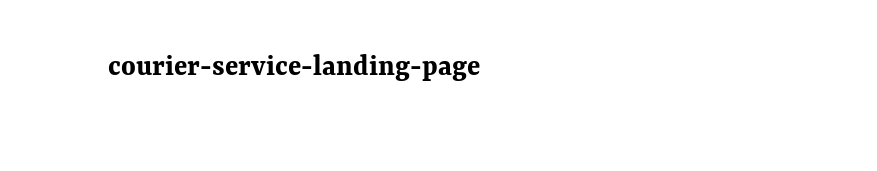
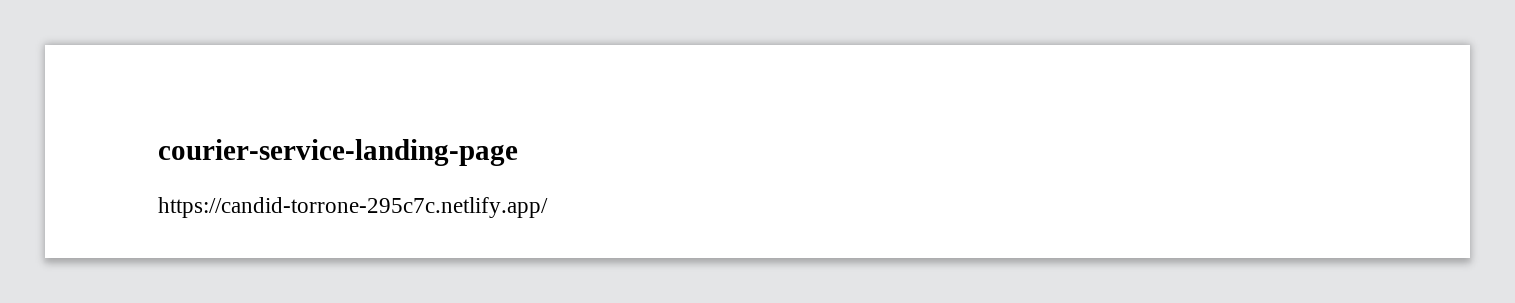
+ https://candid-torrone-295c7c.netlify.app/

